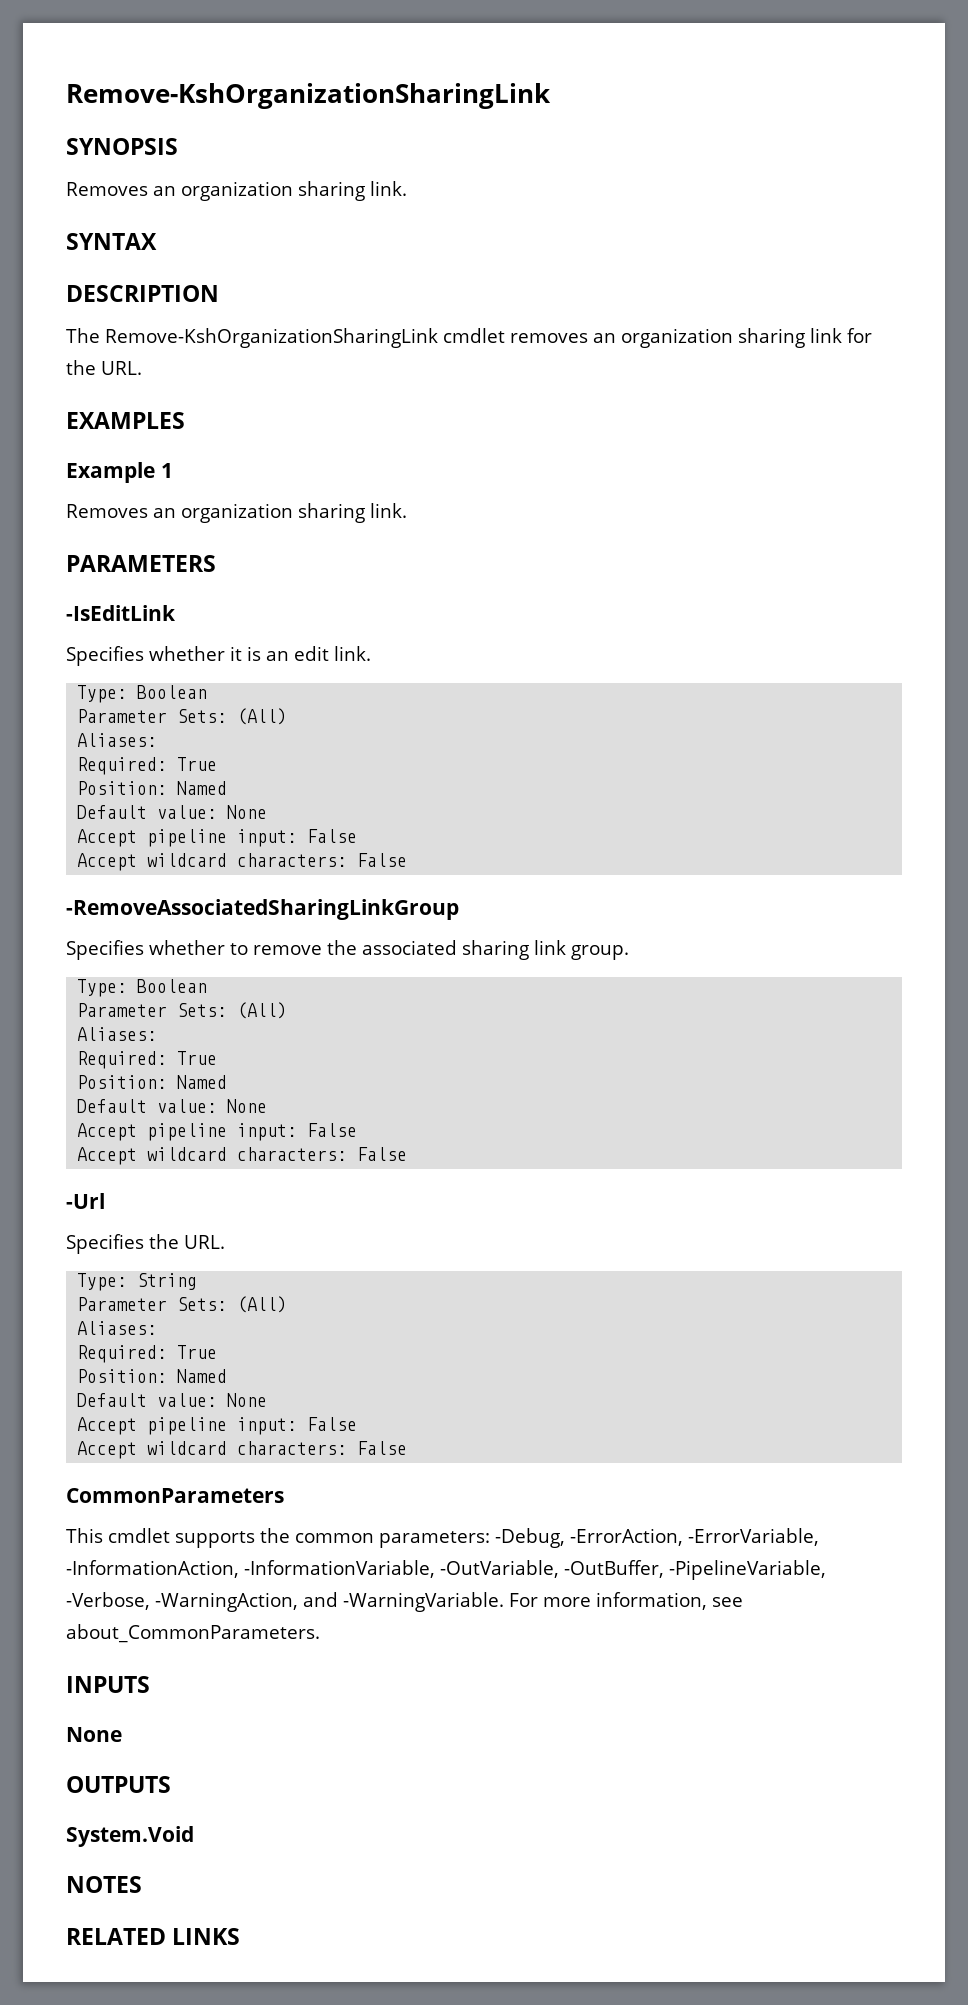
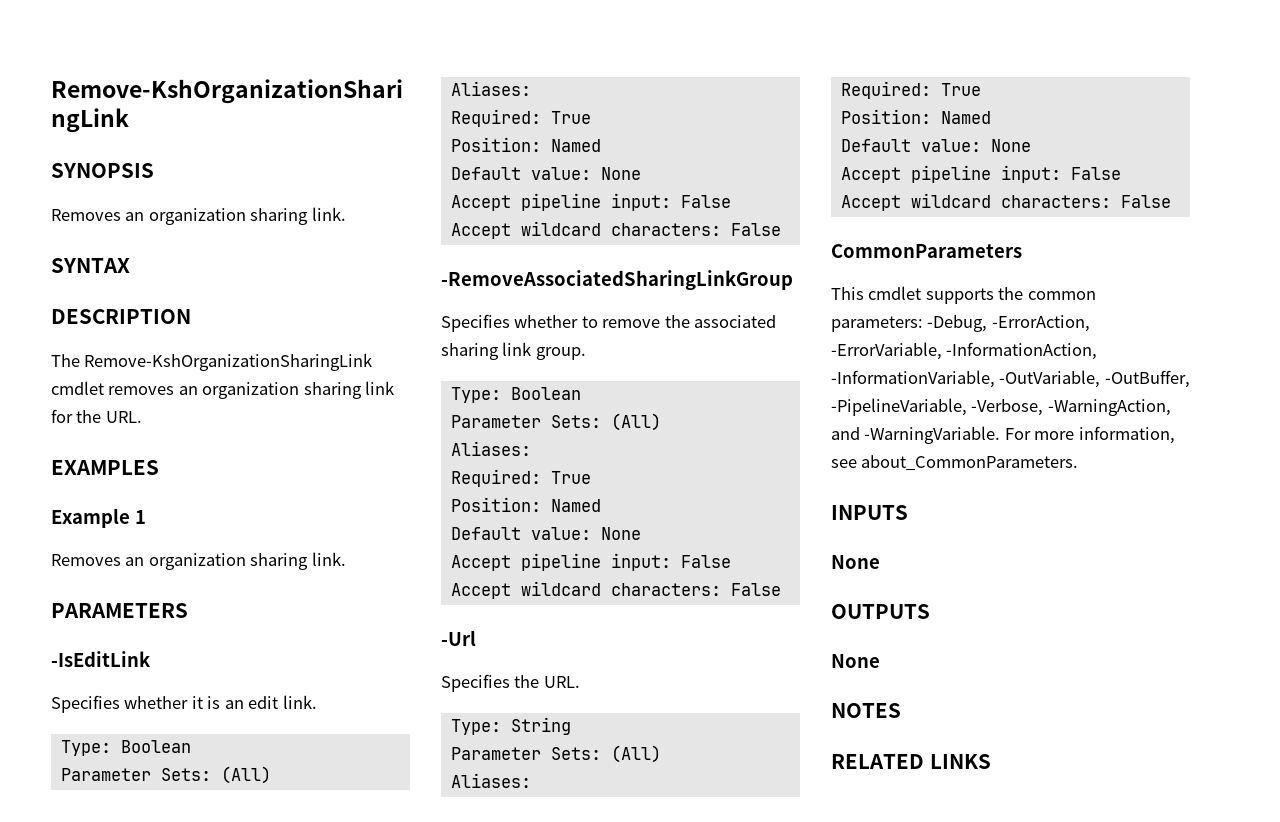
  OUTPUTS
- System.Void
+ None

